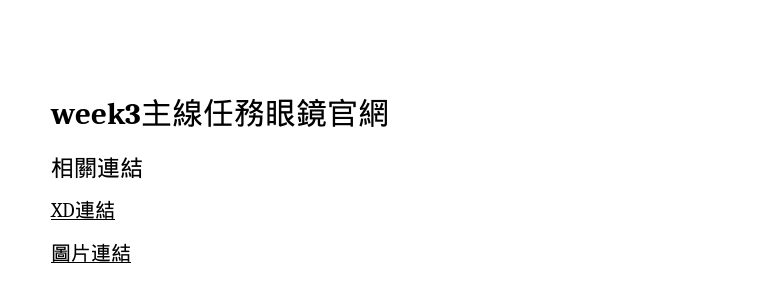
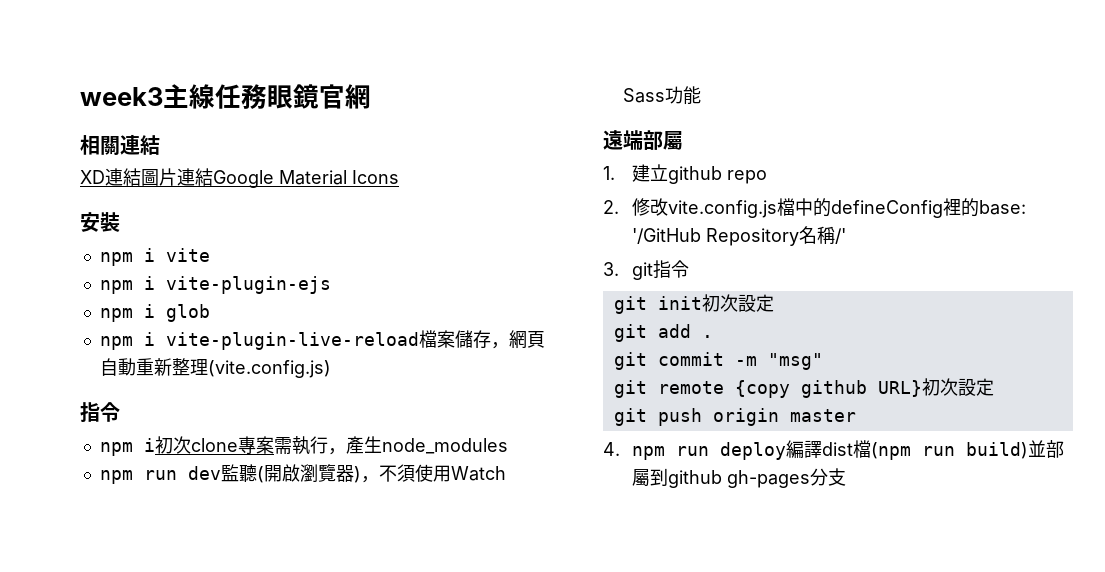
- XD連結
- 圖片連結
+ XD連結圖片連結Google Material Icons
+ 安裝
+ npm i vite
+ npm i vite-plugin-ejs
+ npm i glob
+ npm i vite-plugin-live-reload檔案儲存，網頁自動重新整理(vite.config.js)
+ 指令
+ npm i初次clone專案需執行，產生node_modules
+ npm run dev監聽(開啟瀏覽器)，不須使用Watch Sass功能
+ 遠端部屬
+ 1.建立github repo
+ 2.修改vite.config.js檔中的defineConfig裡的base: '/GitHub Repository名稱/'
+ 3. git指令
+ git init初次設定
+ git add .
+ git commit -m "msg"
+ git remote {copy github URL}初次設定
+ git push origin master
+ 4. npm run deploy編譯dist檔(npm run build)並部屬到github gh-pages分支

